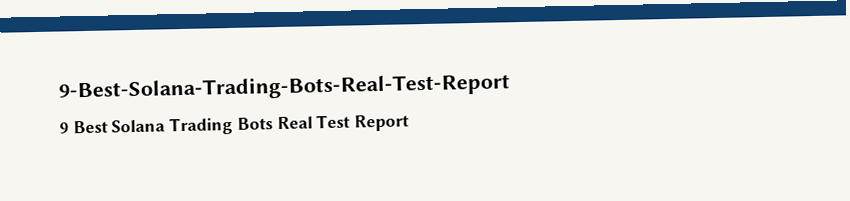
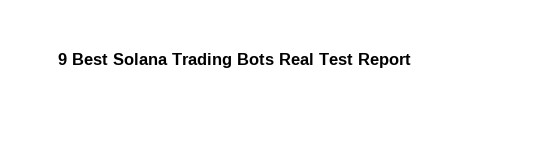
- 9-Best-Solana-Trading-Bots-Real-Test-Report

